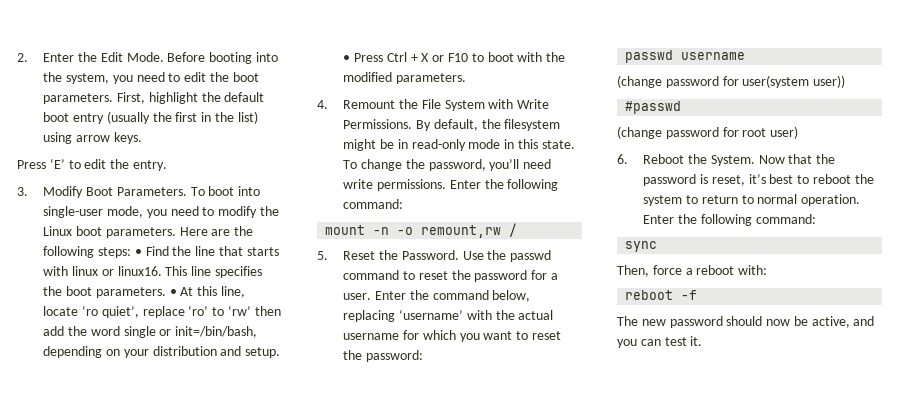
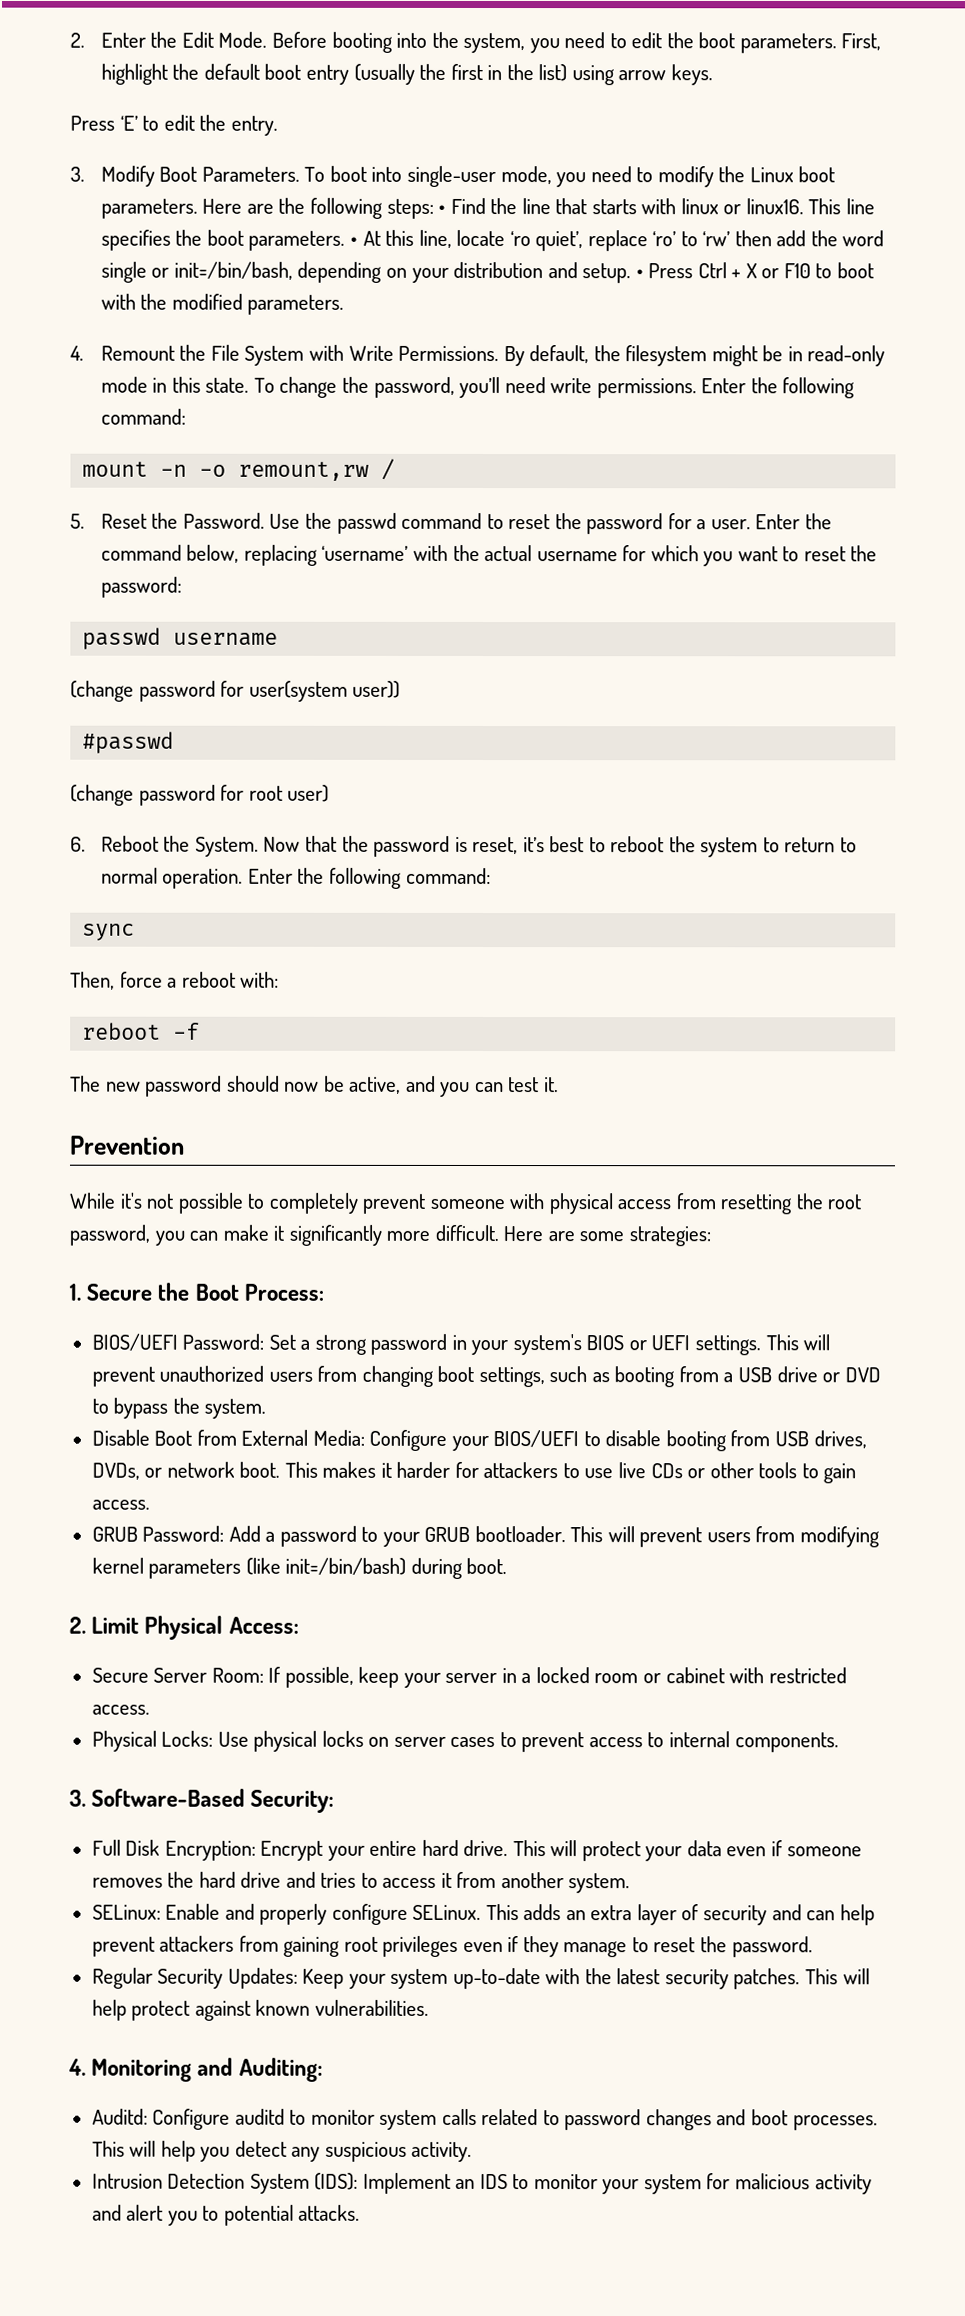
+ Prevention
+ While it's not possible to completely prevent someone with physical access from resetting the root password, you can make it significantly more difficult. Here are some strategies:
+ 1. Secure the Boot Process:
+ BIOS/UEFI Password: Set a strong password in your system's BIOS or UEFI settings. This will prevent unauthorized users from changing boot settings, such as booting from a USB drive or DVD to bypass the system.
+ Disable Boot from External Media: Configure your BIOS/UEFI to disable booting from USB drives, DVDs, or network boot. This makes it harder for attackers to use live CDs or other tools to gain access.
+ GRUB Password: Add a password to your GRUB bootloader. This will prevent users from modifying kernel parameters (like init=/bin/bash) during boot.
+ 2. Limit Physical Access:
+ Secure Server Room: If possible, keep your server in a locked room or cabinet with restricted access.
+ Physical Locks: Use physical locks on server cases to prevent access to internal components.
+ 3. Software-Based Security:
+ Full Disk Encryption: Encrypt your entire hard drive. This will protect your data even if someone removes the hard drive and tries to access it from another system.
+ SELinux: Enable and properly configure SELinux. This adds an extra layer of security and can help prevent attackers from gaining root privileges even if they manage to reset the password.
+ Regular Security Updates: Keep your system up-to-date with the latest security patches. This will help protect against known vulnerabilities.
+ 4. Monitoring and Auditing:
+ Auditd: Configure auditd to monitor system calls related to password changes and boot processes. This will help you detect any suspicious activity.
+ Intrusion Detection System (IDS): Implement an IDS to monitor your system for malicious activity and alert you to potential attacks.

